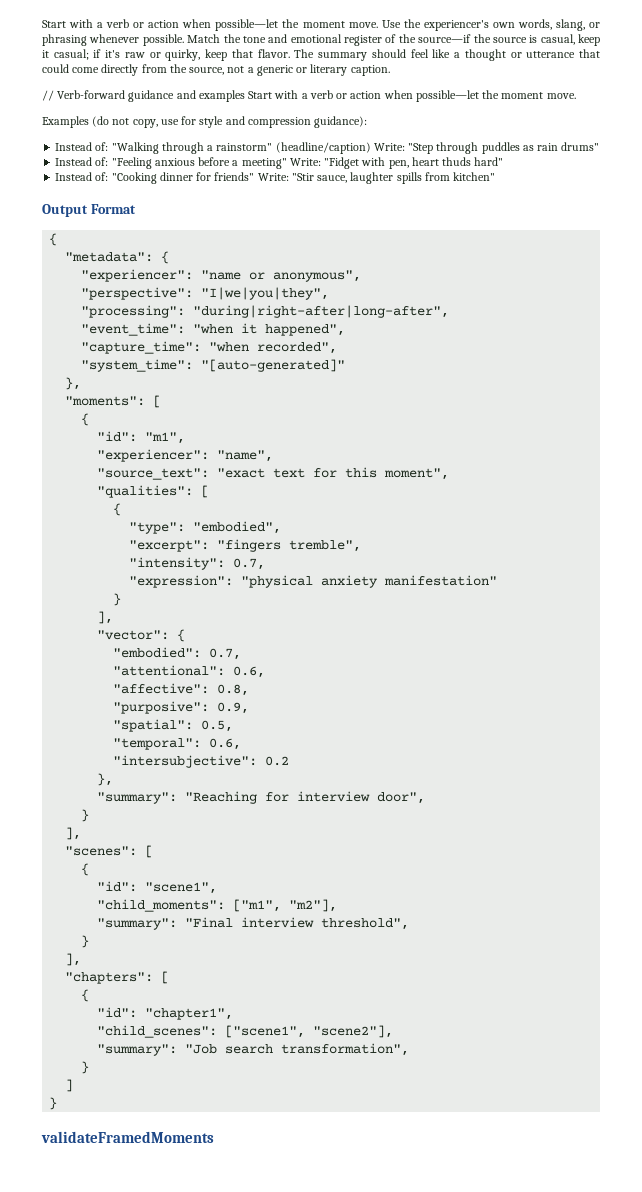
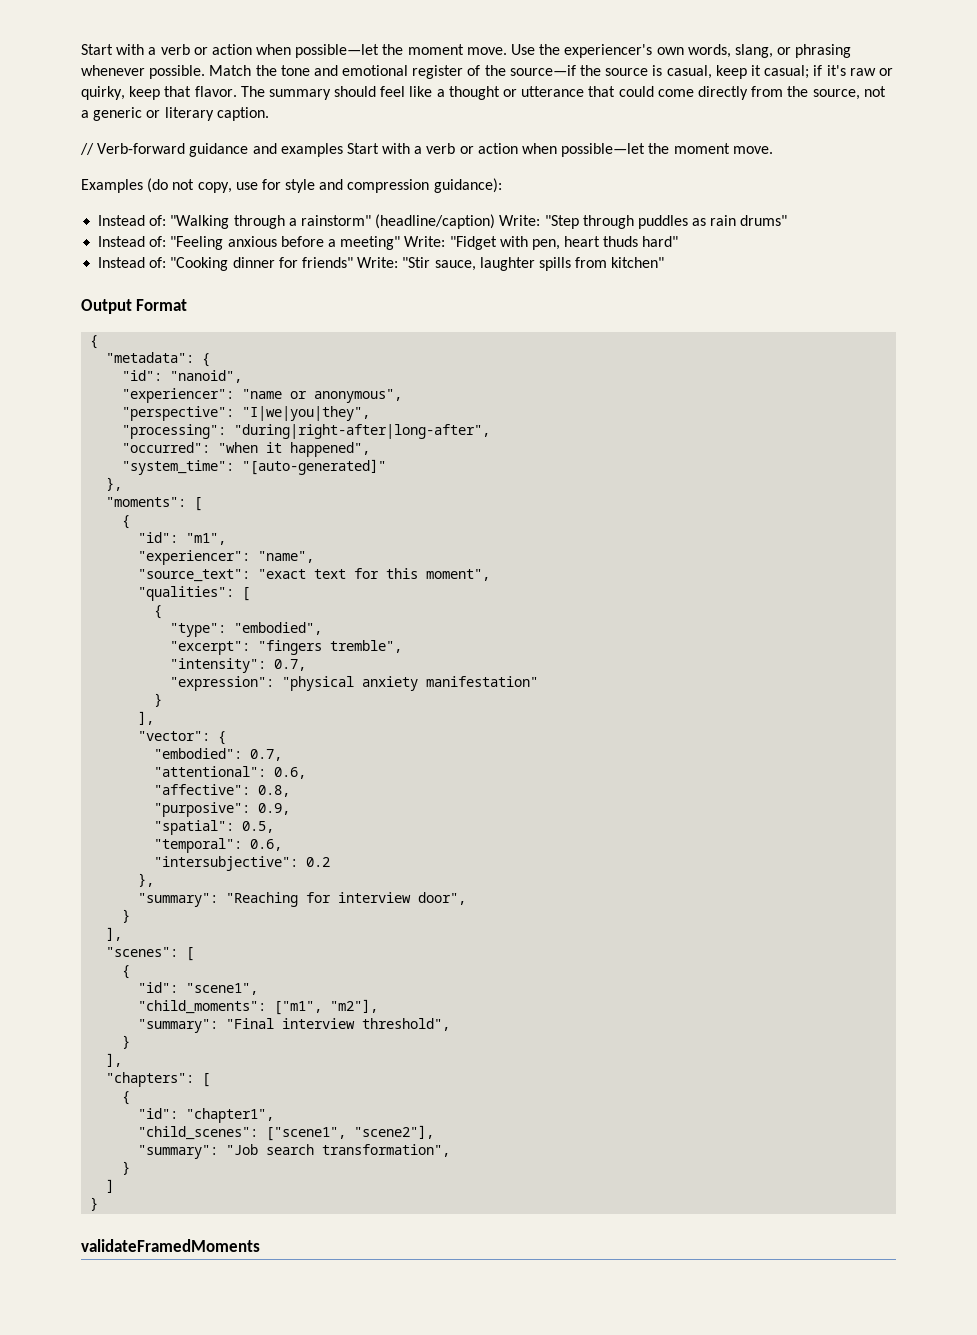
+ "id": "nanoid",
- "event_time": "when it happened",
+ "occurred": "when it happened",
- "capture_time": "when recorded",

